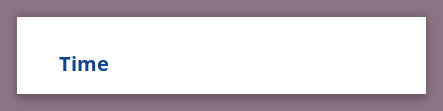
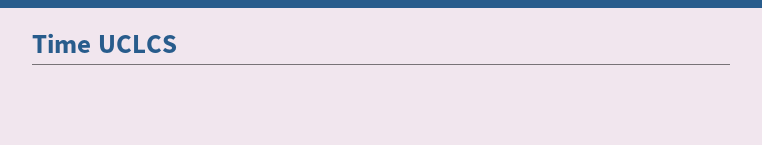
- Time
+ Time UCLCS

